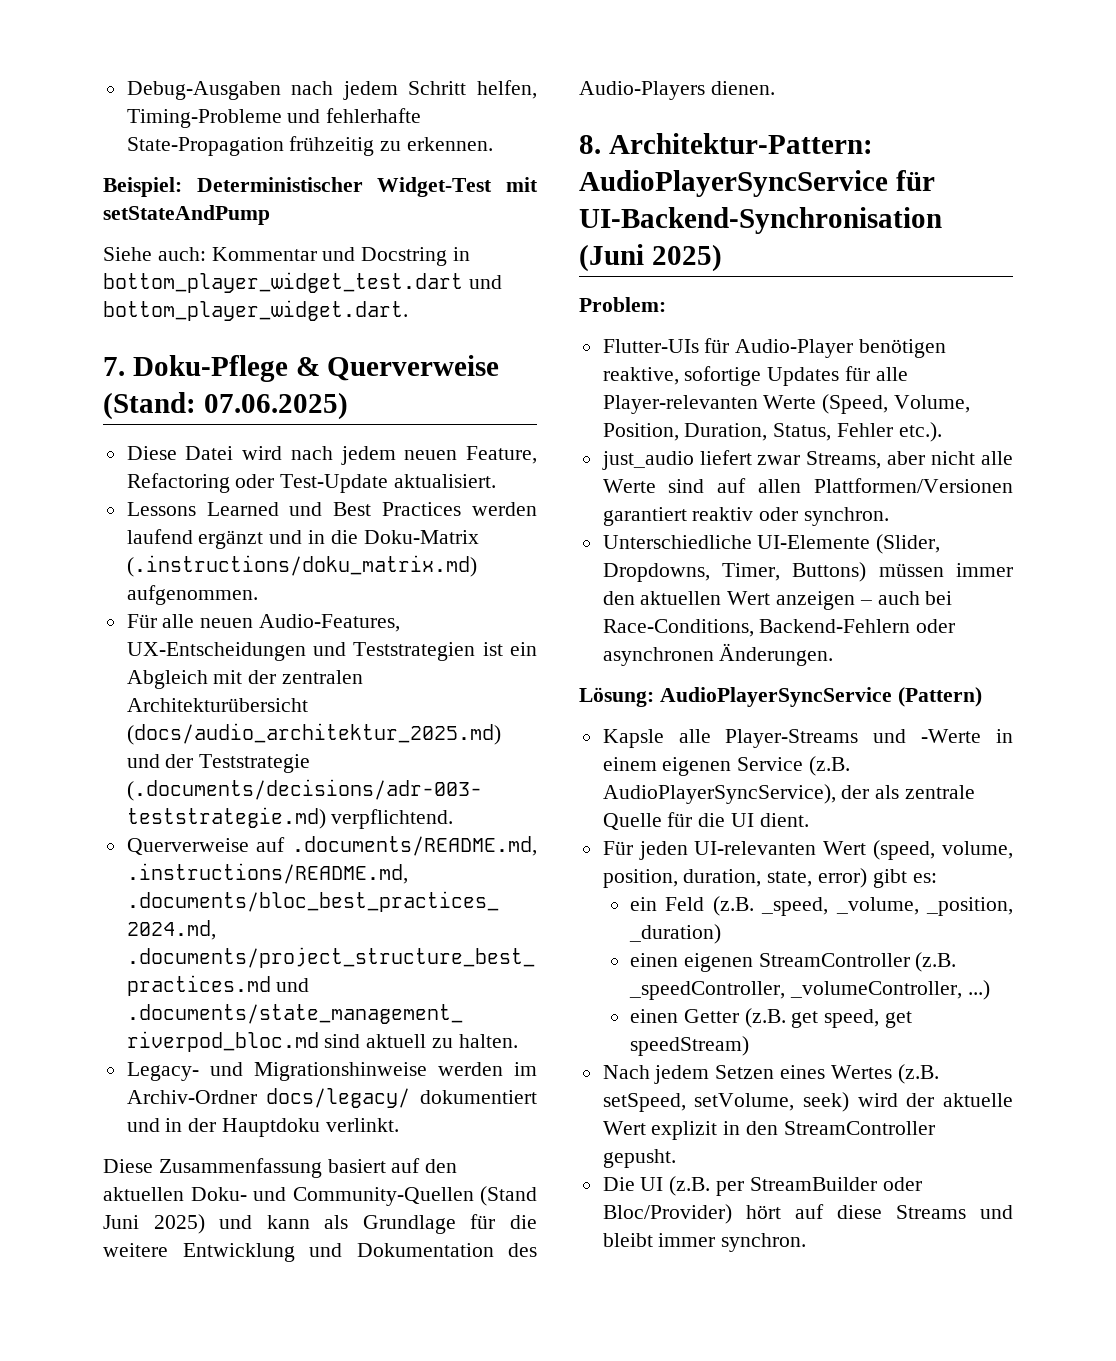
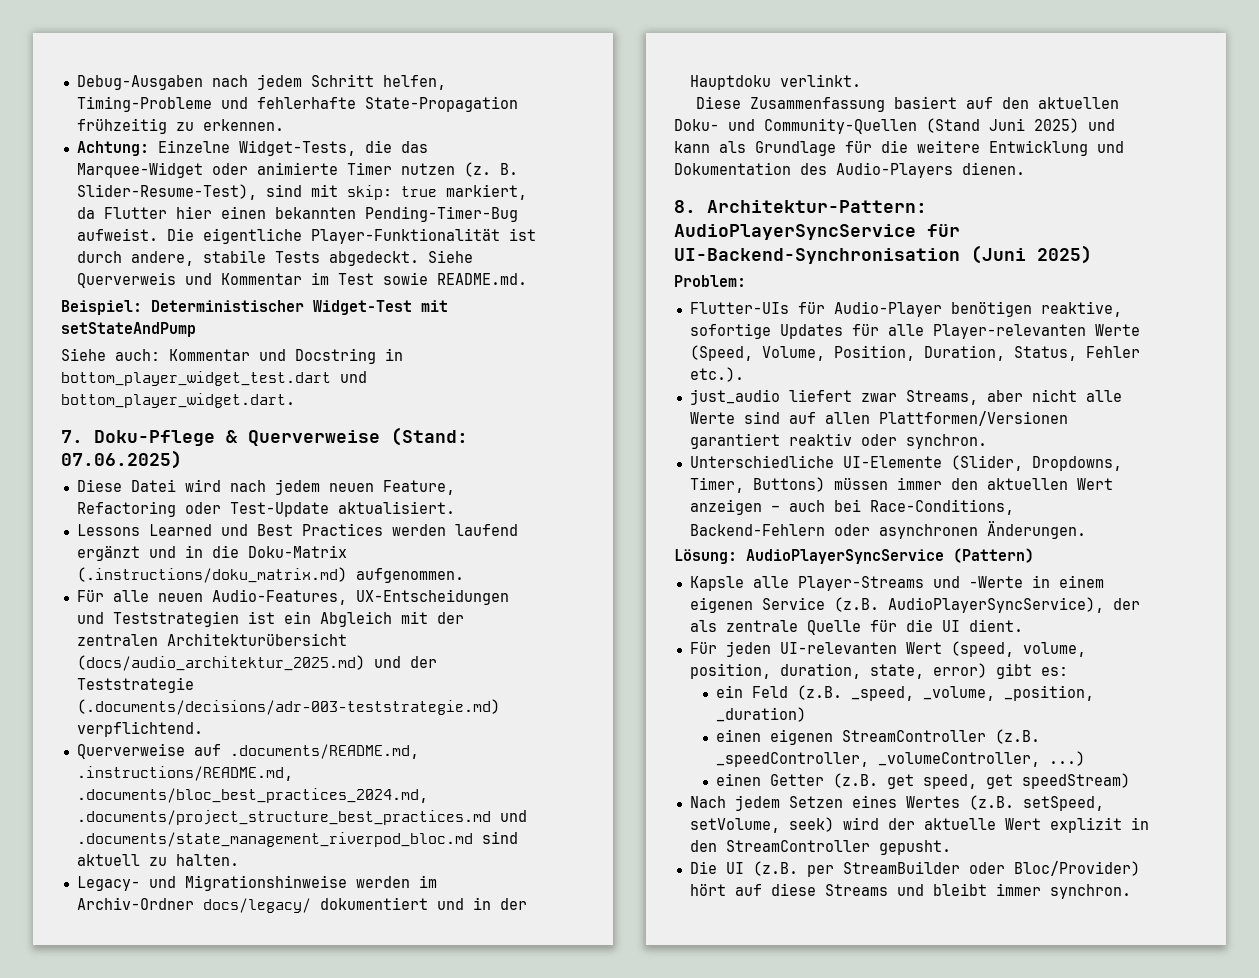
+ Achtung: Einzelne Widget-Tests, die das Marquee-Widget oder animierte Timer nutzen (z. B. Slider-Resume-Test), sind mit skip: true markiert, da Flutter hier einen bekannten Pending-Timer-Bug aufweist. Die eigentliche Player-Funktionalität ist durch andere, stabile Tests abgedeckt. Siehe Querverweis und Kommentar im Test sowie README.md.

